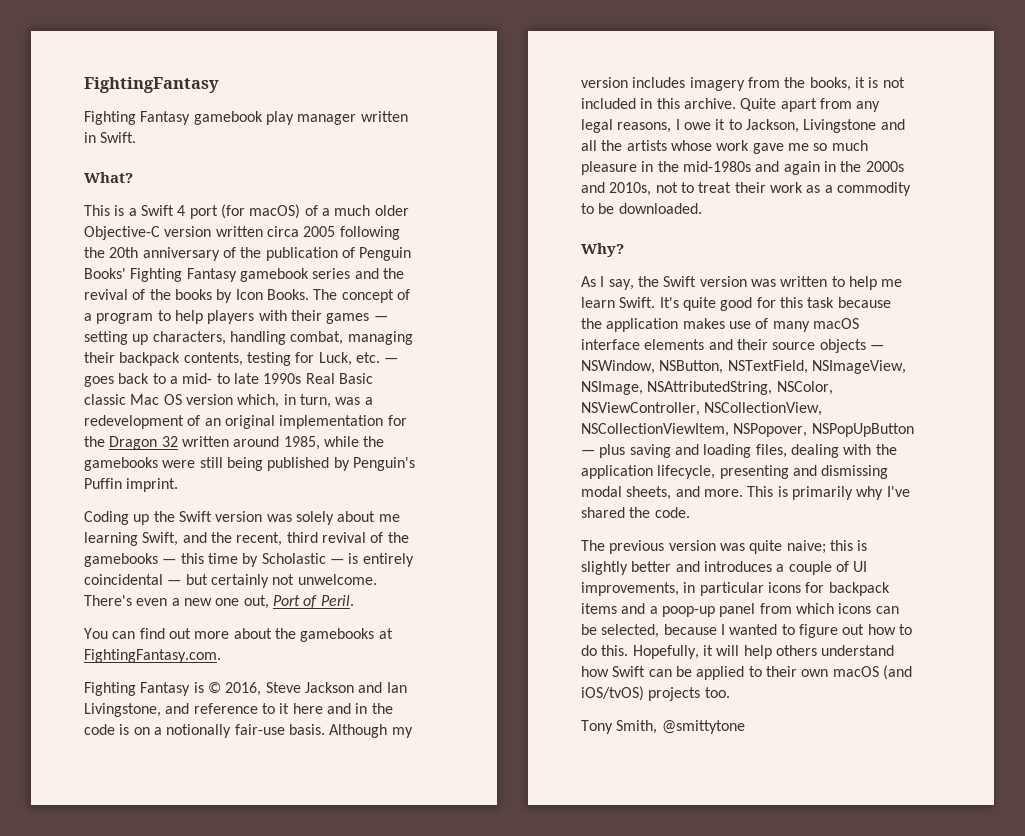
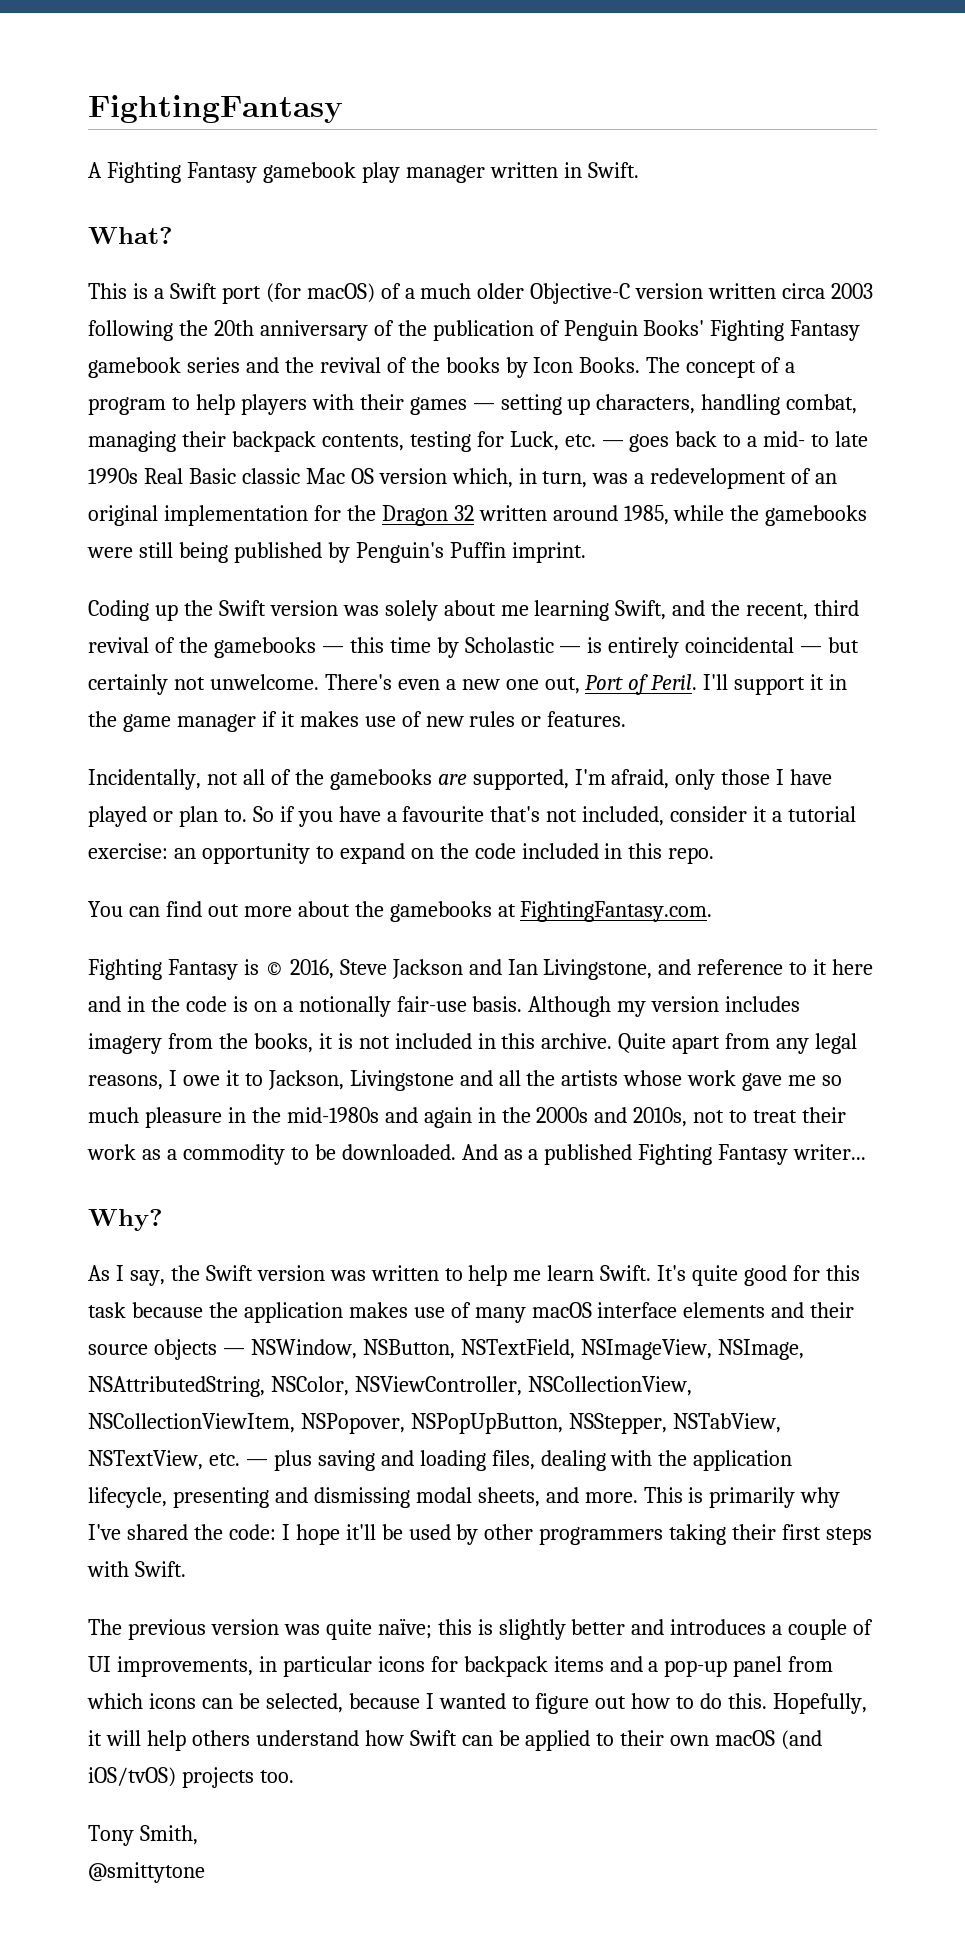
- Fighting Fantasy gamebook play manager written in Swift.
+ A Fighting Fantasy gamebook play manager written in Swift.
- This is a Swift 4 port (for macOS) of a much older Objective-C version written circa 2005 following the 20th anniversary of the publication of Penguin Books' Fighting Fantasy gamebook series and the revival of the books by Icon Books.
+ This is a Swift port (for macOS) of a much older Objective-C version written circa 2003 following the 20th anniversary of the publication of Penguin Books' Fighting Fantasy gamebook series and the revival of the books by Icon Books.
+ I'll support it in the game manager if it makes use of new rules or features.
+ Incidentally, not all of the gamebooks are supported, I'm afraid, only those I have played or plan to. So if you have a favourite that's not included, consider it a tutorial exercise: an opportunity to expand on the code included in this repo.
+ And as a published Fighting Fantasy writer...
- It's quite good for this task because the application makes use of many macOS interface elements and their source objects — NSWindow, NSButton, NSTextField, NSImageView, NSImage, NSAttributedString, NSColor, NSViewController, NSCollectionView, NSCollectionViewItem, NSPopover, NSPopUpButton — plus saving and loading files, dealing with the application lifecycle, presenting and dismissing modal sheets, and more.
+ It's quite good for this task because the application makes use of many macOS interface elements and their source objects — NSWindow, NSButton, NSTextField, NSImageView, NSImage, NSAttributedString, NSColor, NSViewController, NSCollectionView, NSCollectionViewItem, NSPopover, NSPopUpButton, NSStepper, NSTabView, NSTextView, etc. — plus saving and loading files, dealing with the application lifecycle, presenting and dismissing modal sheets, and more.
- This is primarily why I've shared the code.
+ This is primarily why I've shared the code: I hope it'll be used by other programmers taking their first steps with Swift.
- The previous version was quite naive; this is slightly better and introduces a couple of UI improvements, in particular icons for backpack items and a poop-up panel from which icons can be selected, because I wanted to figure out how to do this.
+ The previous version was quite naïve; this is slightly better and introduces a couple of UI improvements, in particular icons for backpack items and a pop-up panel from which icons can be selected, because I wanted to figure out how to do this.
- Tony Smith, @smittytone
+ Tony Smith,
+ @smittytone

